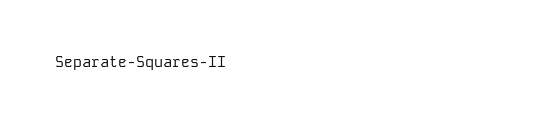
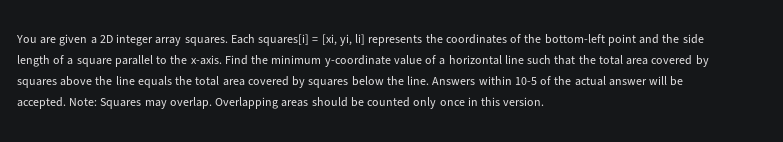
- Separate-Squares-II
+ You are given a 2D integer array squares. Each squares[i] = [xi, yi, li] represents the coordinates of the bottom-left point and the side length of a square parallel to the x-axis. Find the minimum y-coordinate value of a horizontal line such that the total area covered by squares above the line equals the total area covered by squares below the line. Answers within 10-5 of the actual answer will be accepted. Note: Squares may overlap. Overlapping areas should be counted only once in this version.

